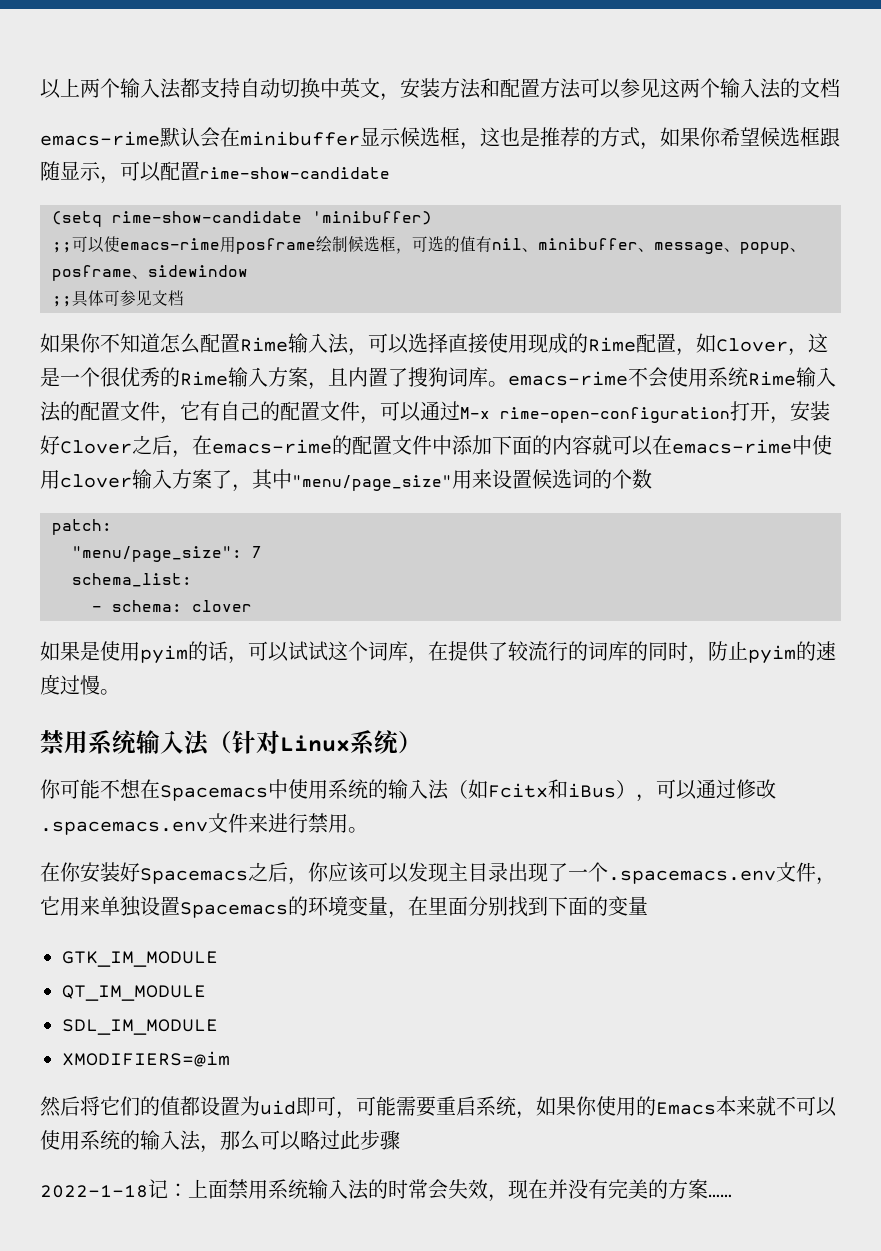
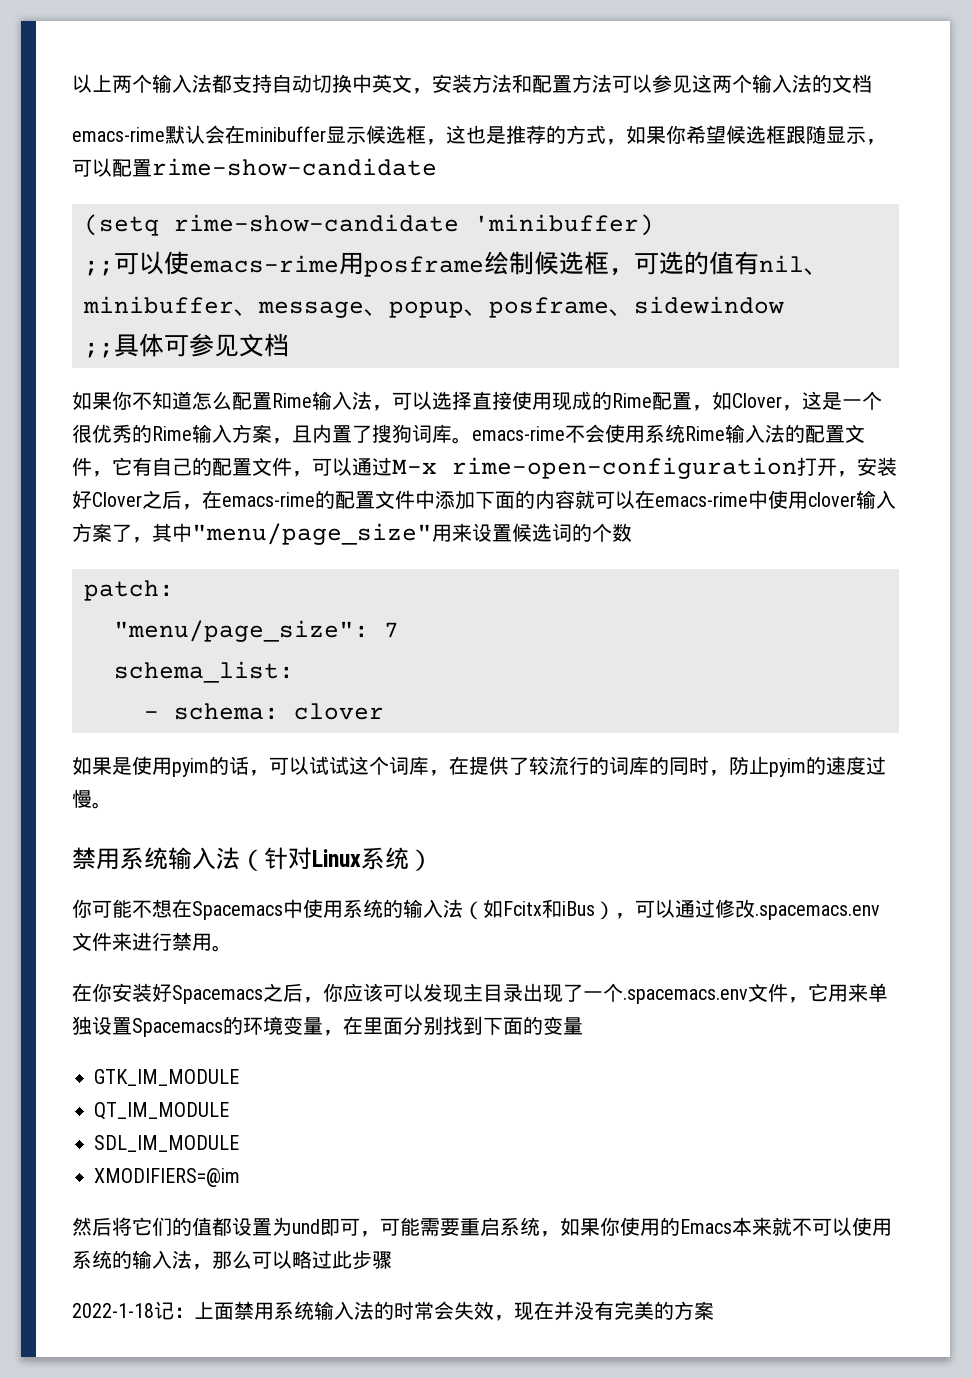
- 然后将它们的值都设置为uid即可，可能需要重启系统，如果你使用的Emacs本来就不可以使用系统的输入法，那么可以略过此步骤
+ 然后将它们的值都设置为und即可，可能需要重启系统，如果你使用的Emacs本来就不可以使用系统的输入法，那么可以略过此步骤
- 2022-1-18记：上面禁用系统输入法的时常会失效，现在并没有完美的方案……
+ 2022-1-18记：上面禁用系统输入法的时常会失效，现在并没有完美的方案

